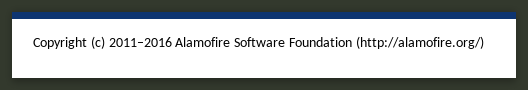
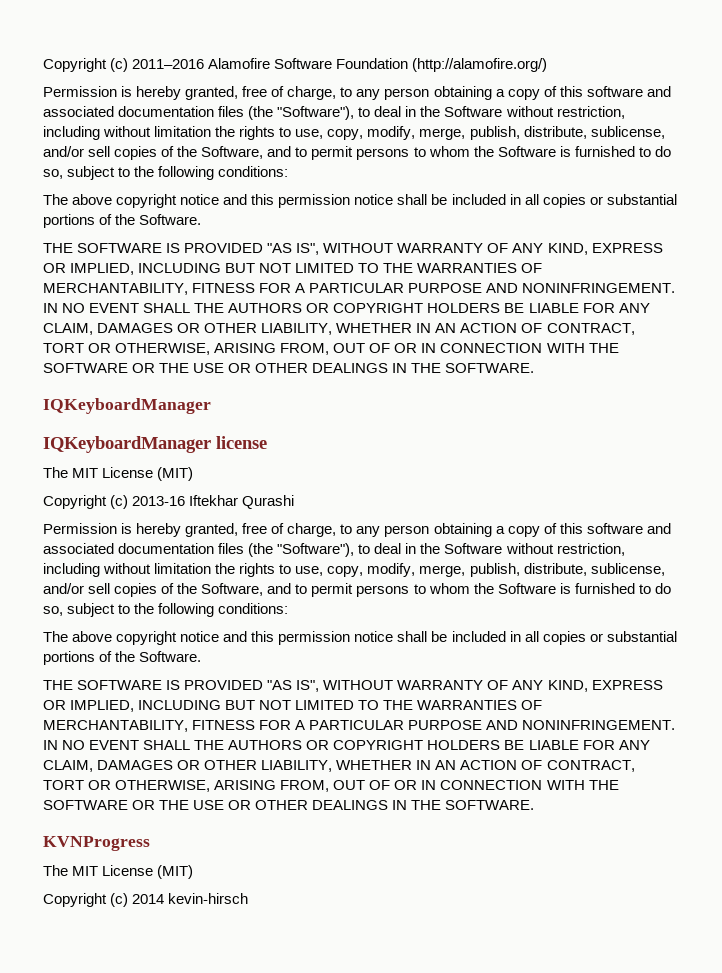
  Copyright (c) 2011–2016 Alamofire Software Foundation (http://alamofire.org/)
+ Permission is hereby granted, free of charge, to any person obtaining a copy of this software and associated documentation files (the "Software"), to deal in the Software without restriction, including without limitation the rights to use, copy, modify, merge, publish, distribute, sublicense, and/or sell copies of the Software, and to permit persons to whom the Software is furnished to do so, subject to the following conditions:
+ The above copyright notice and this permission notice shall be included in all copies or substantial portions of the Software.
+ THE SOFTWARE IS PROVIDED "AS IS", WITHOUT WARRANTY OF ANY KIND, EXPRESS OR IMPLIED, INCLUDING BUT NOT LIMITED TO THE WARRANTIES OF MERCHANTABILITY, FITNESS FOR A PARTICULAR PURPOSE AND NONINFRINGEMENT. IN NO EVENT SHALL THE AUTHORS OR COPYRIGHT HOLDERS BE LIABLE FOR ANY CLAIM, DAMAGES OR OTHER LIABILITY, WHETHER IN AN ACTION OF CONTRACT, TORT OR OTHERWISE, ARISING FROM, OUT OF OR IN CONNECTION WITH THE SOFTWARE OR THE USE OR OTHER DEALINGS IN THE SOFTWARE.
+ IQKeyboardManager
+ IQKeyboardManager license
+ The MIT License (MIT)
+ Copyright (c) 2013-16 Iftekhar Qurashi
+ Permission is hereby granted, free of charge, to any person obtaining a copy of this software and associated documentation files (the "Software"), to deal in the Software without restriction, including without limitation the rights to use, copy, modify, merge, publish, distribute, sublicense, and/or sell copies of the Software, and to permit persons to whom the Software is furnished to do so, subject to the following conditions:
+ The above copyright notice and this permission notice shall be included in all copies or substantial portions of the Software.
+ THE SOFTWARE IS PROVIDED "AS IS", WITHOUT WARRANTY OF ANY KIND, EXPRESS OR IMPLIED, INCLUDING BUT NOT LIMITED TO THE WARRANTIES OF MERCHANTABILITY, FITNESS FOR A PARTICULAR PURPOSE AND NONINFRINGEMENT. IN NO EVENT SHALL THE AUTHORS OR COPYRIGHT HOLDERS BE LIABLE FOR ANY CLAIM, DAMAGES OR OTHER LIABILITY, WHETHER IN AN ACTION OF CONTRACT, TORT OR OTHERWISE, ARISING FROM, OUT OF OR IN CONNECTION WITH THE SOFTWARE OR THE USE OR OTHER DEALINGS IN THE SOFTWARE.
+ KVNProgress
+ The MIT License (MIT)
+ Copyright (c) 2014 kevin-hirsch

